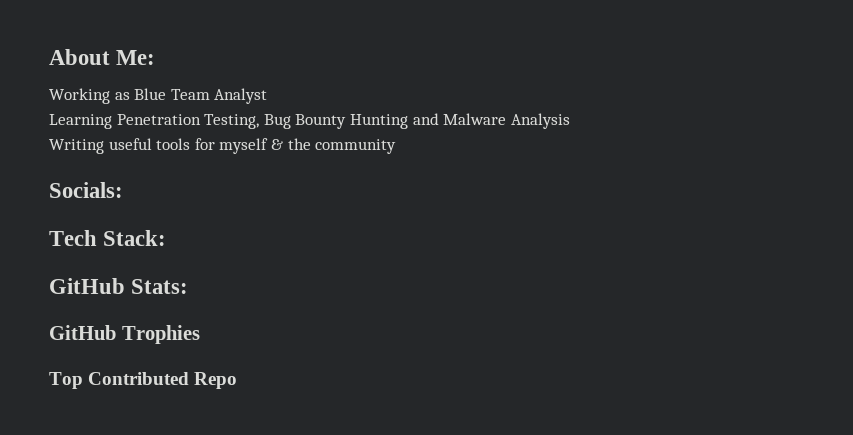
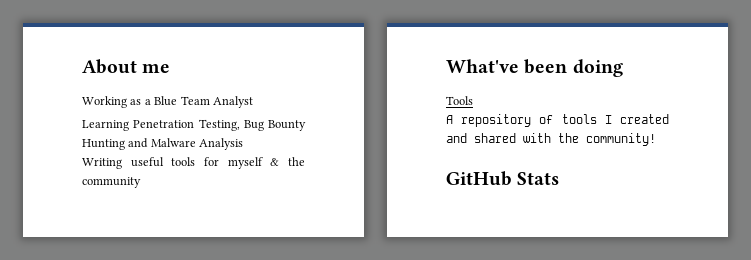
- About Me:
+ About me
- Working as Blue Team Analyst
+ Working as a Blue Team Analyst
- Socials:
- Tech Stack:
- GitHub Stats:
- GitHub Trophies
- Top Contributed Repo
+ What've been doing
+ Tools
+ A repository of tools I created and shared with the community!
+ GitHub Stats

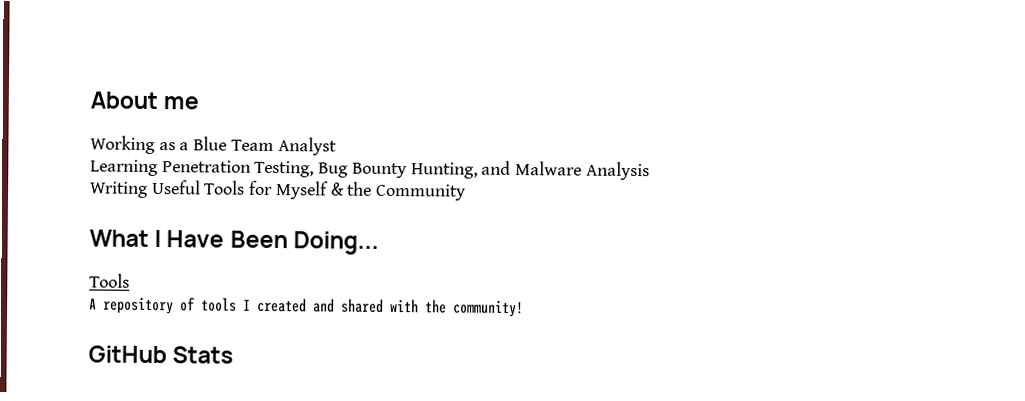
- Learning Penetration Testing, Bug Bounty Hunting and Malware Analysis
+ Learning Penetration Testing, Bug Bounty Hunting, and Malware Analysis
- Writing useful tools for myself & the community
- What've been doing
+ Writing Useful Tools for Myself & the Community
+ What I Have Been Doing...

